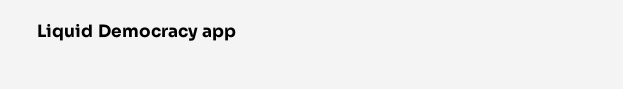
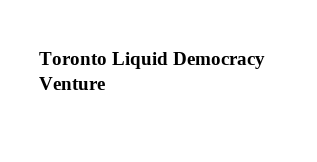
- Liquid Democracy app
+ Toronto Liquid Democracy Venture

